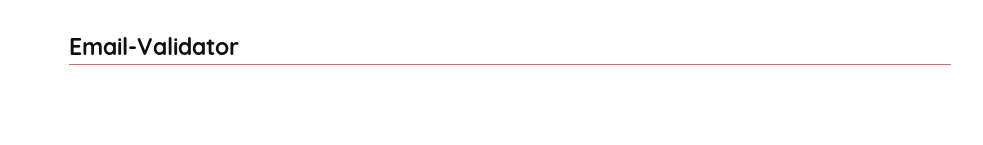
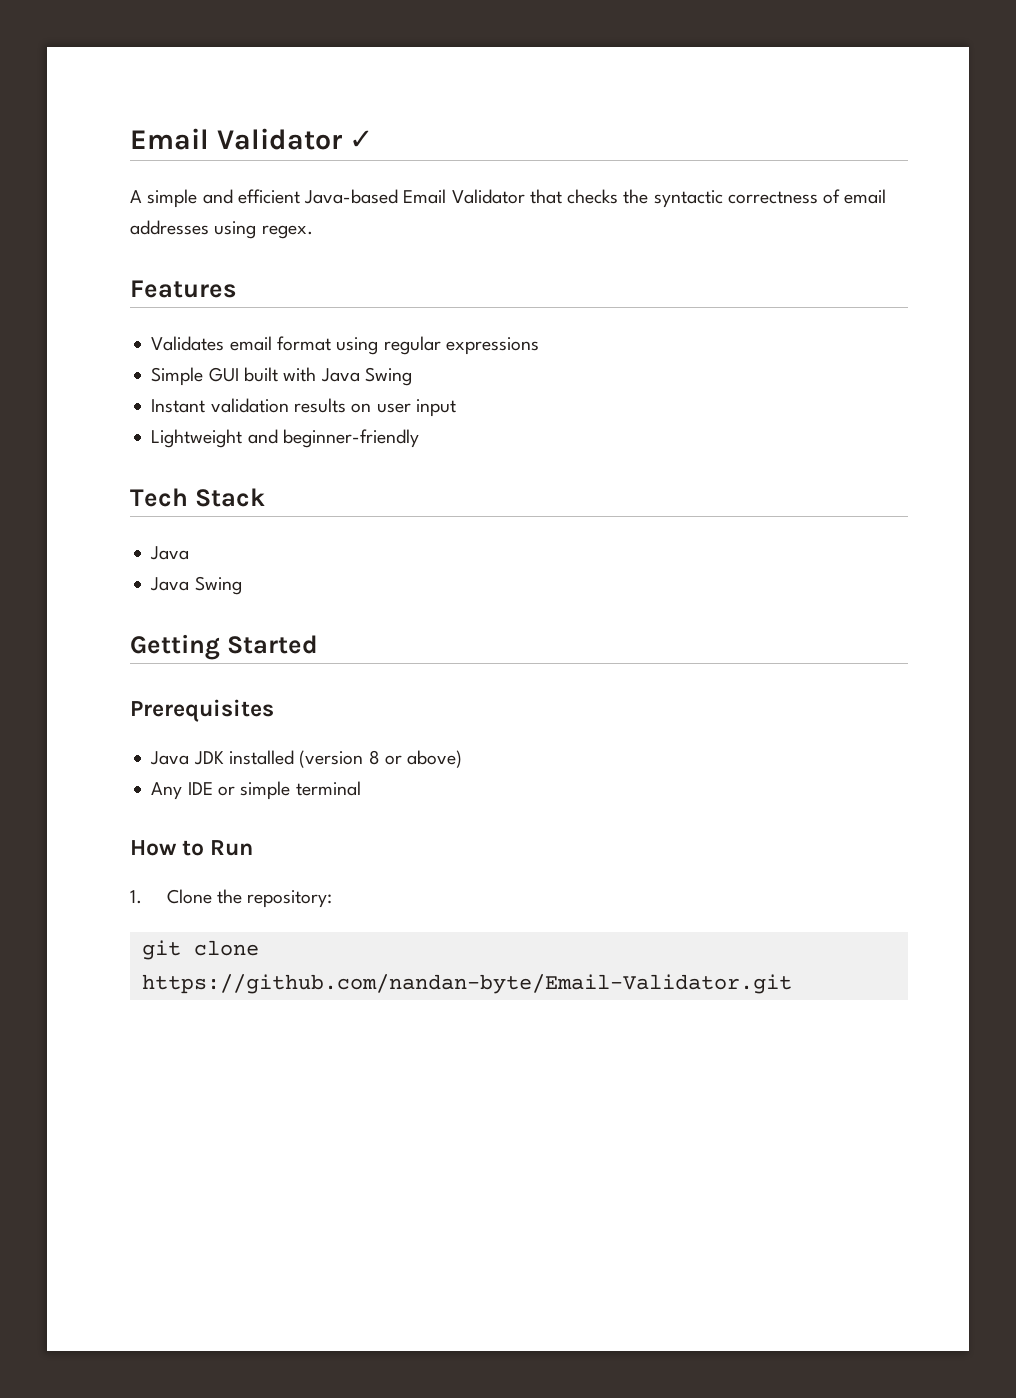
- Email-Validator
+ Email Validator ✓
+ A simple and efficient Java-based Email Validator that checks the syntactic correctness of email addresses using regex.
+ Features
+ Validates email format using regular expressions
+ Simple GUI built with Java Swing
+ Instant validation results on user input
+ Lightweight and beginner-friendly
+ Tech Stack
+ Java
+ Java Swing
+ Getting Started
+ Prerequisites
+ Java JDK installed (version 8 or above)
+ Any IDE or simple terminal
+ How to Run
+ 1. Clone the repository:
+ git clone https://github.com/nandan-byte/Email-Validator.git

